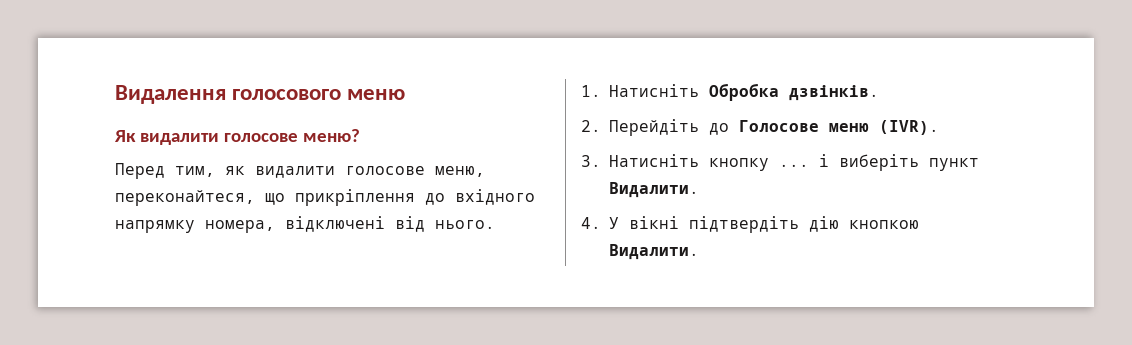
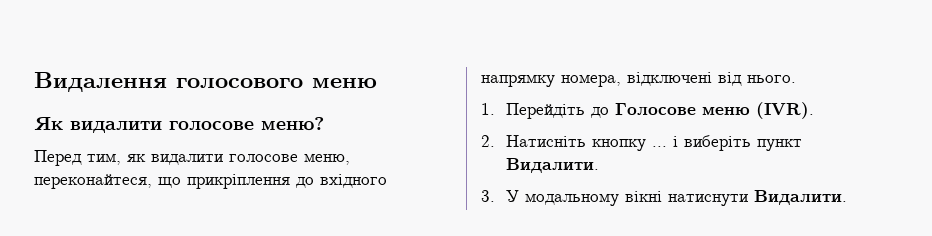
- 1. Натисніть Обробка дзвінків.
- 2. Перейдіть до Голосове меню (IVR).
+ 1. Перейдіть до Голосове меню (IVR).
- 3. Натисніть кнопку ... і виберіть пункт Видалити.
+ 2. Натисніть кнопку ... і виберіть пункт Видалити.
- 4. У вікні підтвердіть дію кнопкою Видалити.
+ 3. У модальному вікні натиснути Видалити.

